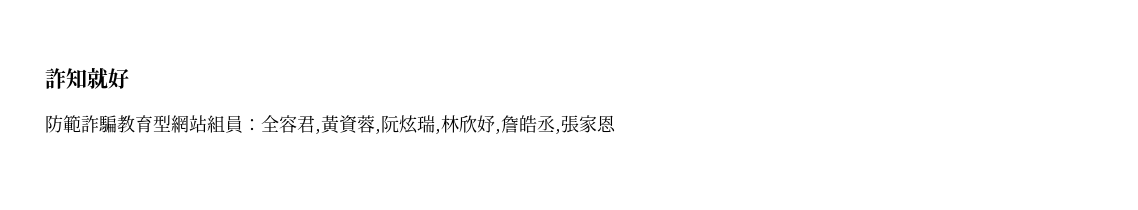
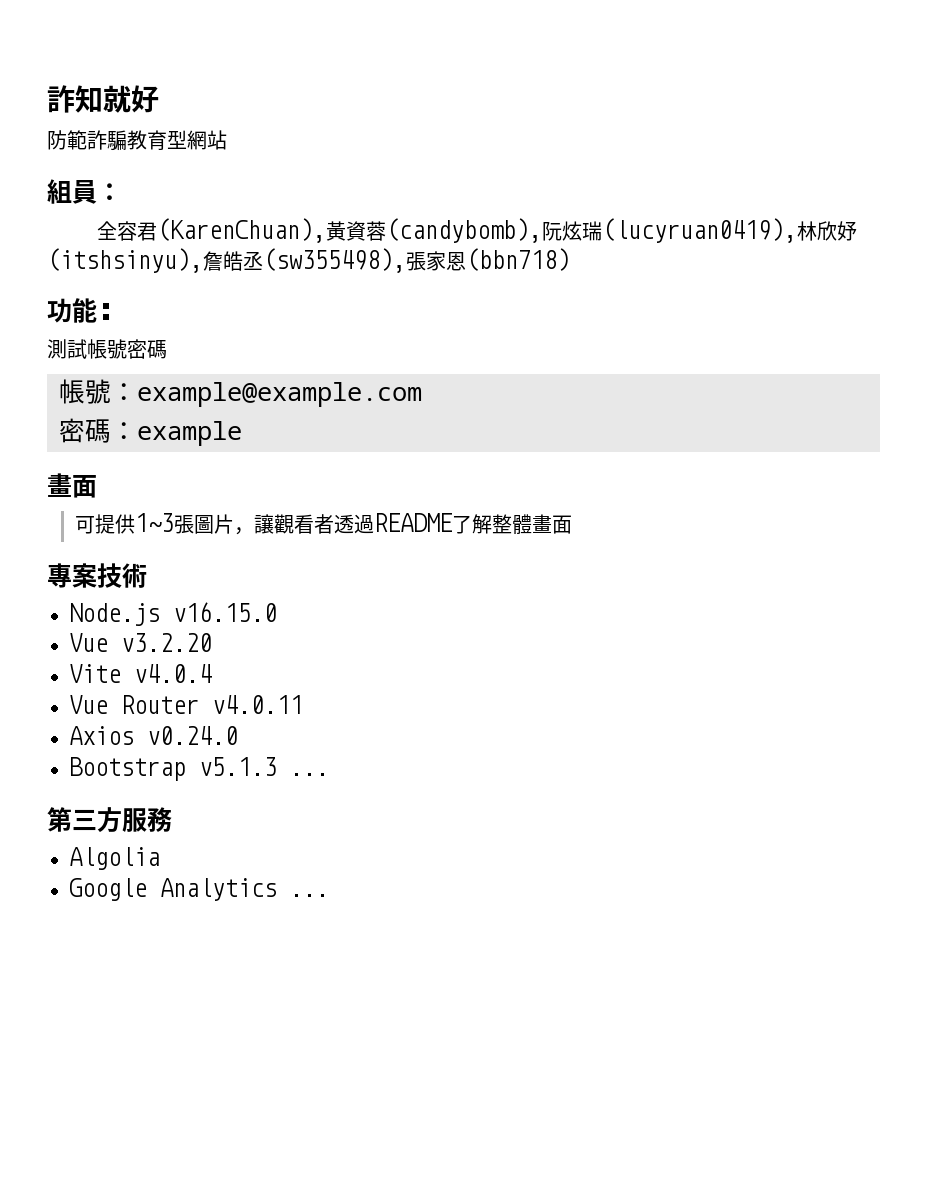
- 防範詐騙教育型網站組員：全容君,黃資蓉,阮炫瑞,林欣妤,詹皓丞,張家恩
+ 防範詐騙教育型網站
+ 組員：
+ 全容君(KarenChuan),黃資蓉(candybomb),阮炫瑞(lucyruan0419),林欣妤(itshsinyu),詹皓丞(sw355498),張家恩(bbn718)
+ 功能:
+ 測試帳號密碼
+ 帳號：example@example.com
+ 密碼：example
+ 畫面
+ 可提供1~3張圖片，讓觀看者透過README了解整體畫面
+ 專案技術
+ Node.js v16.15.0
+ Vue v3.2.20
+ Vite v4.0.4
+ Vue Router v4.0.11
+ Axios v0.24.0
+ Bootstrap v5.1.3 ...
+ 第三方服務
+ Algolia
+ Google Analytics ...

